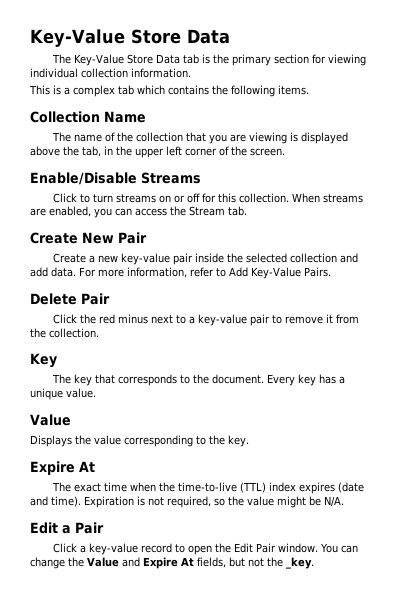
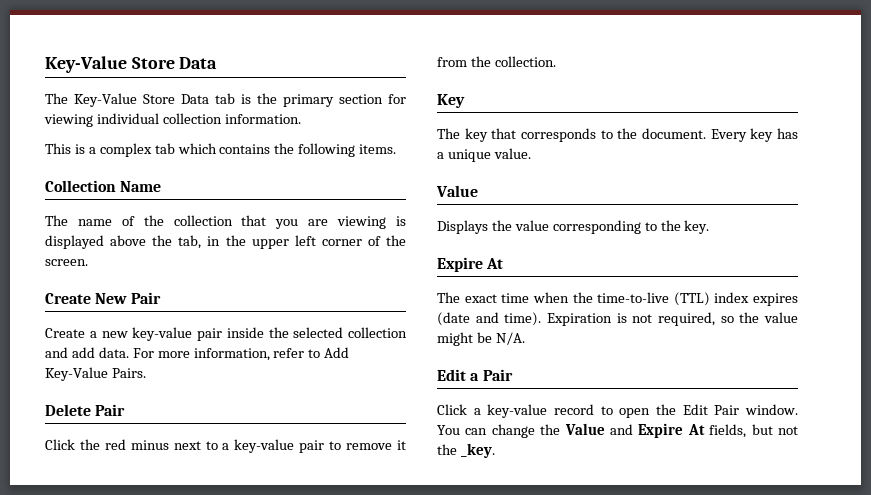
- Enable/Disable Streams
- Click to turn streams on or off for this collection. When streams are enabled, you can access the Stream tab.

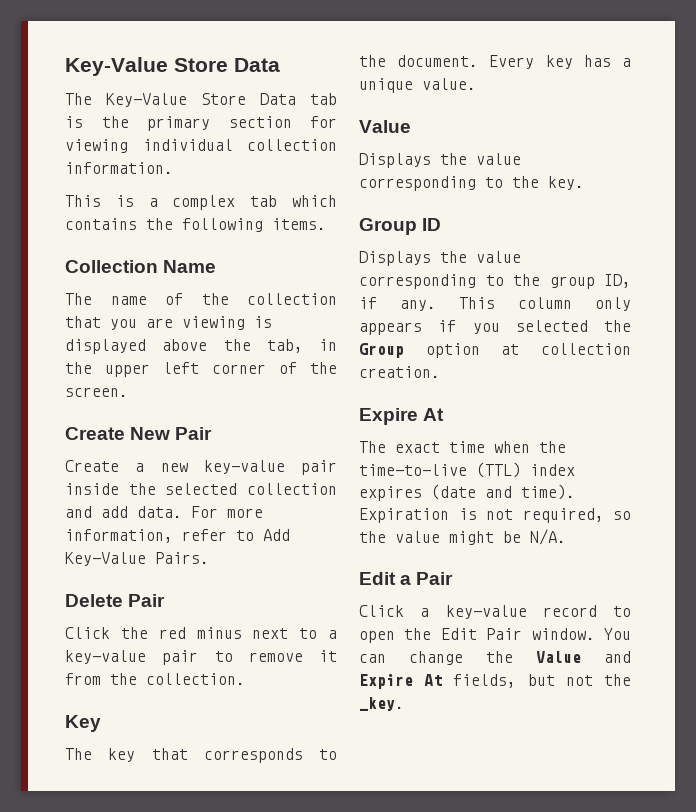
+ Group ID
+ Displays the value corresponding to the group ID, if any. This column only appears if you selected the Group option at collection creation.

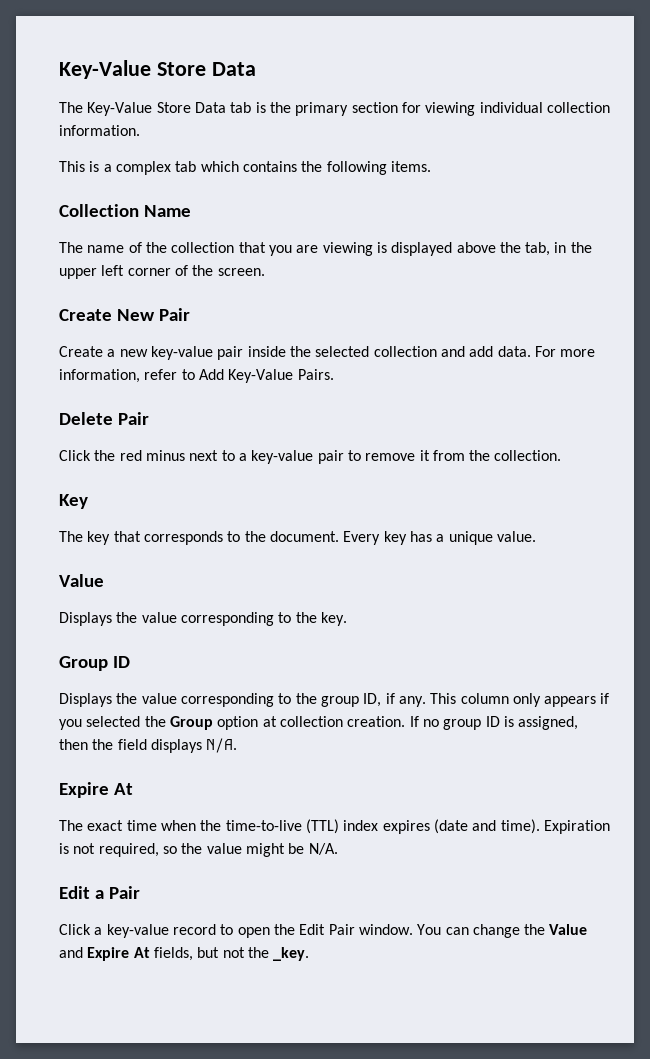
+ If no group ID is assigned, then the field displays N/A.

